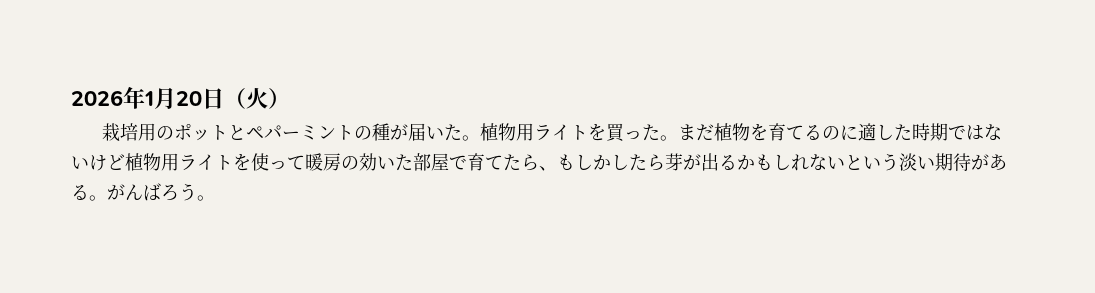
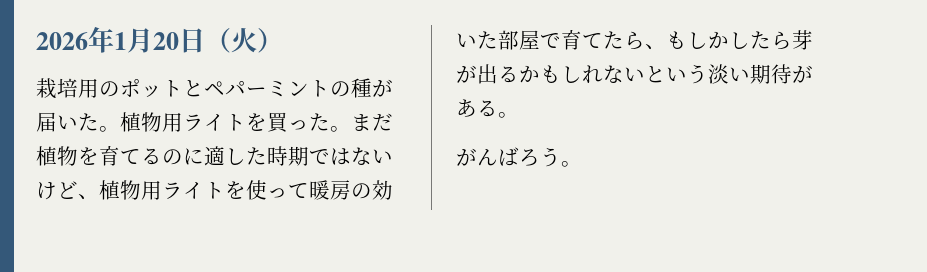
- まだ植物を育てるのに適した時期ではないけど植物用ライトを使って暖房の効いた部屋で育てたら、もしかしたら芽が出るかもしれないという淡い期待がある。がんばろう。
+ まだ植物を育てるのに適した時期ではないけど、植物用ライトを使って暖房の効いた部屋で育てたら、もしかしたら芽が出るかもしれないという淡い期待がある。
+ がんばろう。

